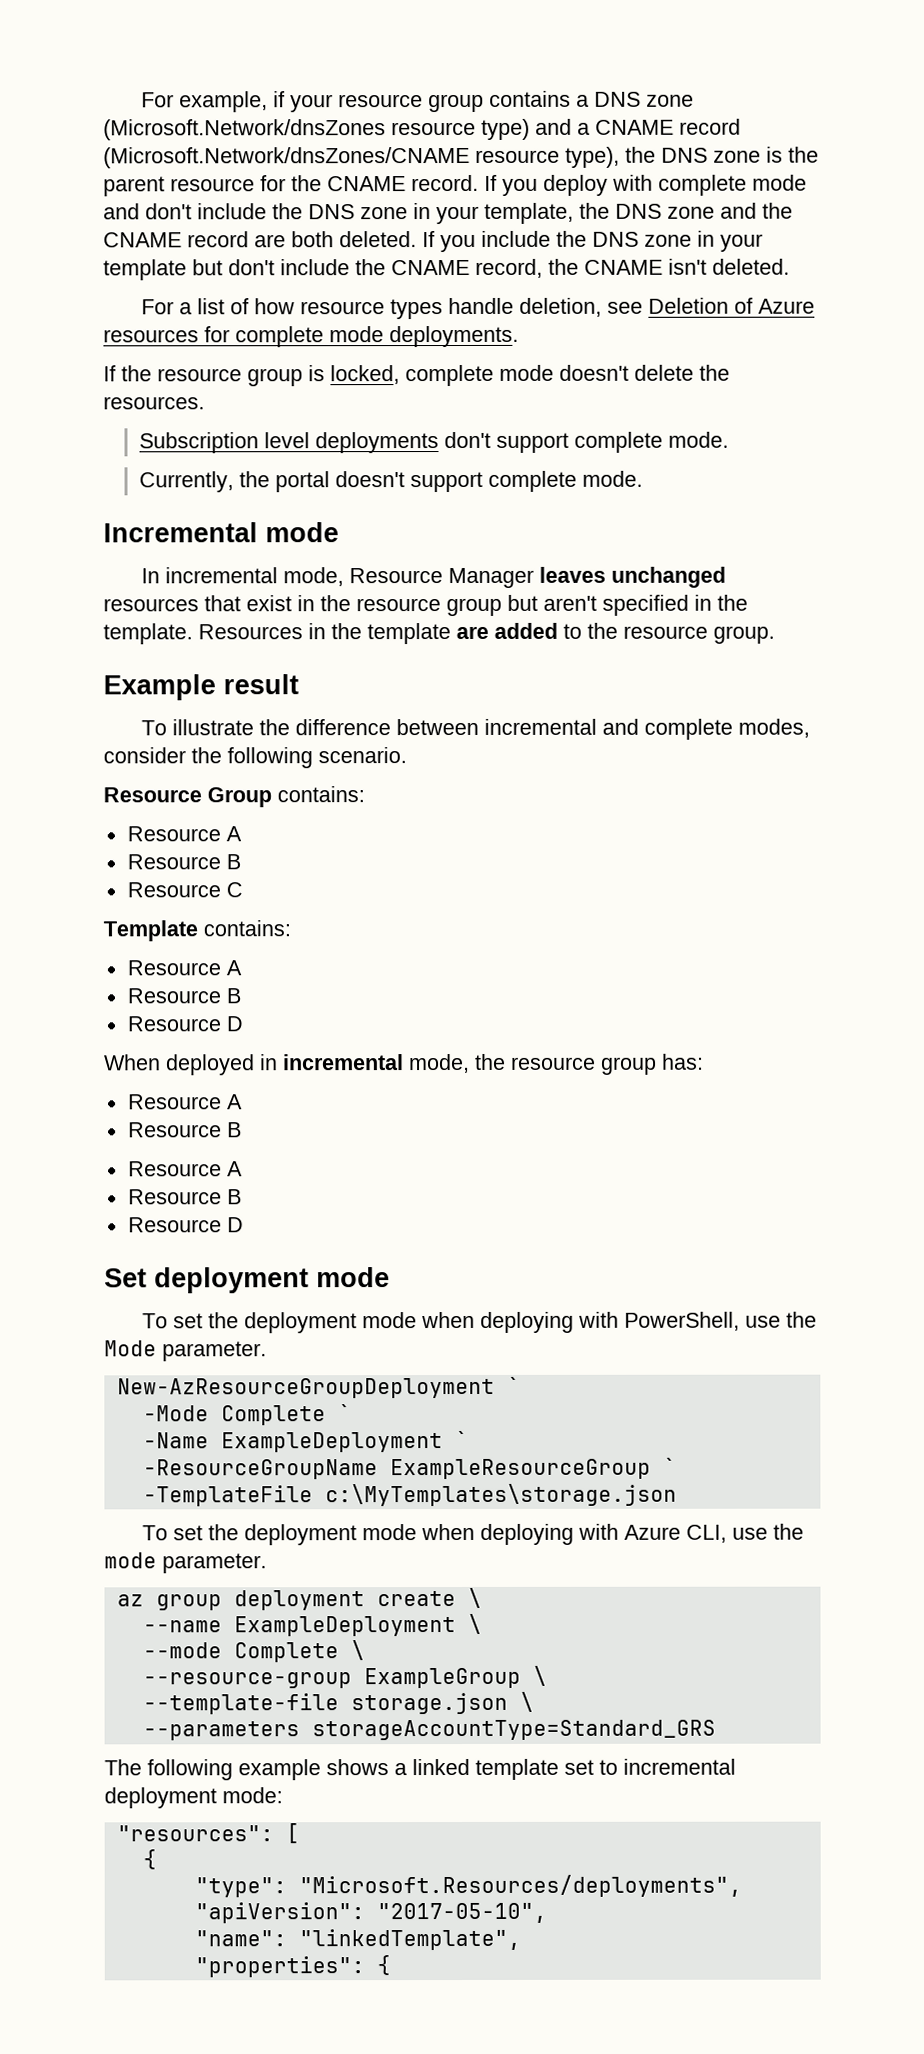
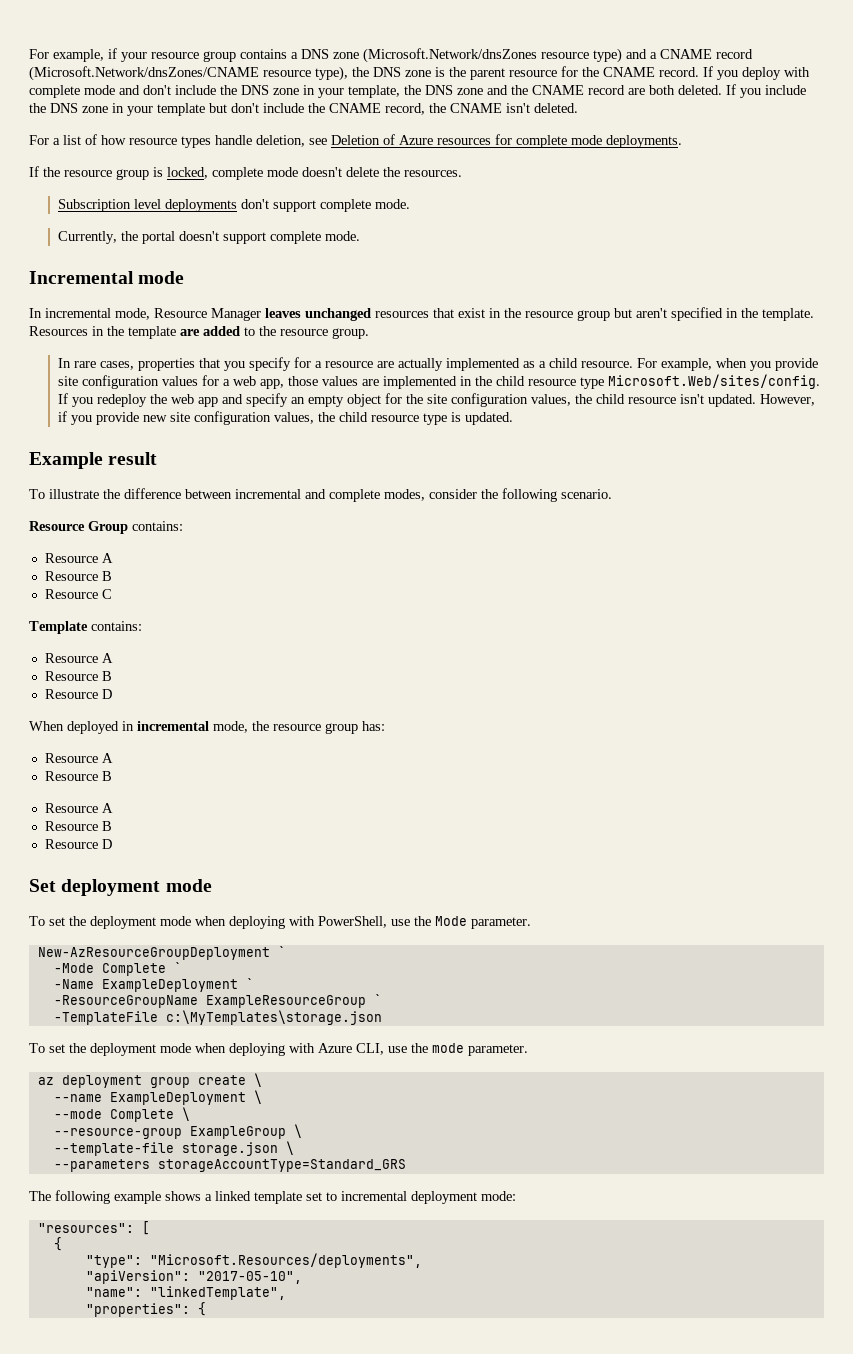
+ In rare cases, properties that you specify for a resource are actually implemented as a child resource. For example, when you provide site configuration values for a web app, those values are implemented in the child resource type Microsoft.Web/sites/config. If you redeploy the web app and specify an empty object for the site configuration values, the child resource isn't updated. However, if you provide new site configuration values, the child resource type is updated.
- az group deployment create \
+ az deployment group create \

